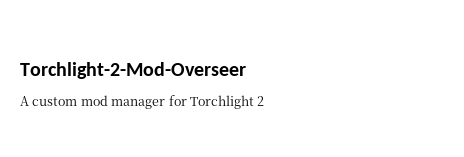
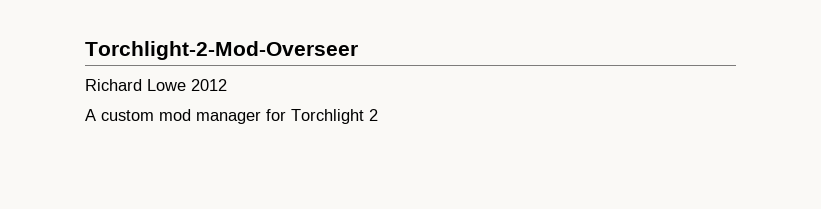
+ Richard Lowe 2012

